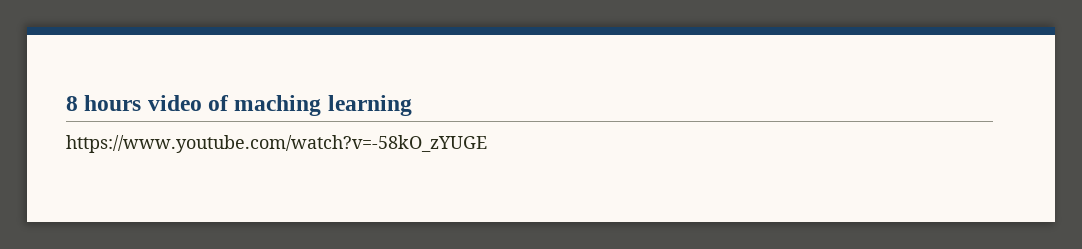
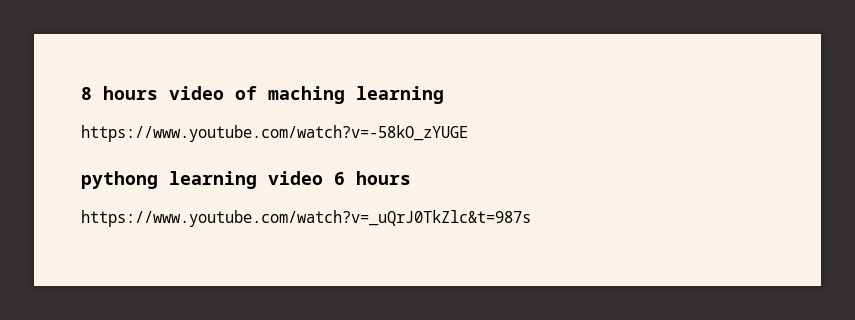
+ pythong learning video 6 hours
+ https://www.youtube.com/watch?v=_uQrJ0TkZlc&t=987s

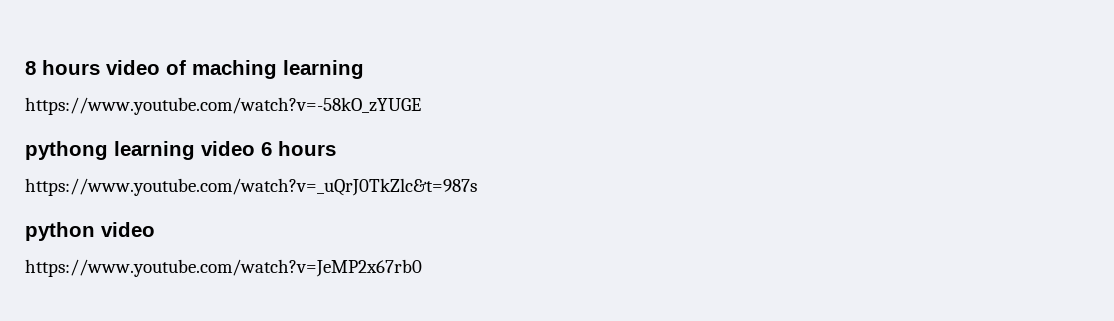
+ python video
+ https://www.youtube.com/watch?v=JeMP2x67rb0

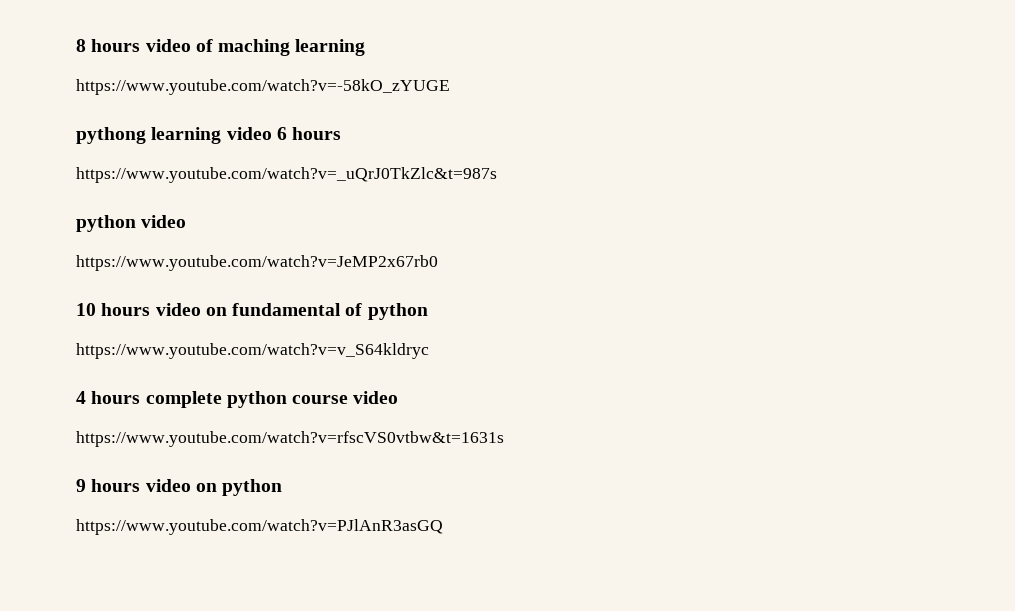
+ 10 hours video on fundamental of python
+ https://www.youtube.com/watch?v=v_S64kldryc
+ 4 hours complete python course video
+ https://www.youtube.com/watch?v=rfscVS0vtbw&t=1631s
+ 9 hours video on python
+ https://www.youtube.com/watch?v=PJlAnR3asGQ

